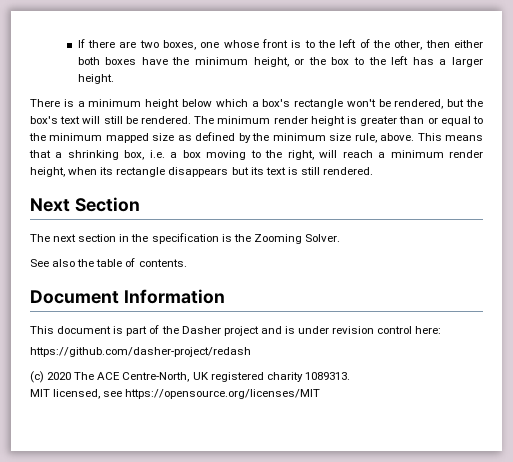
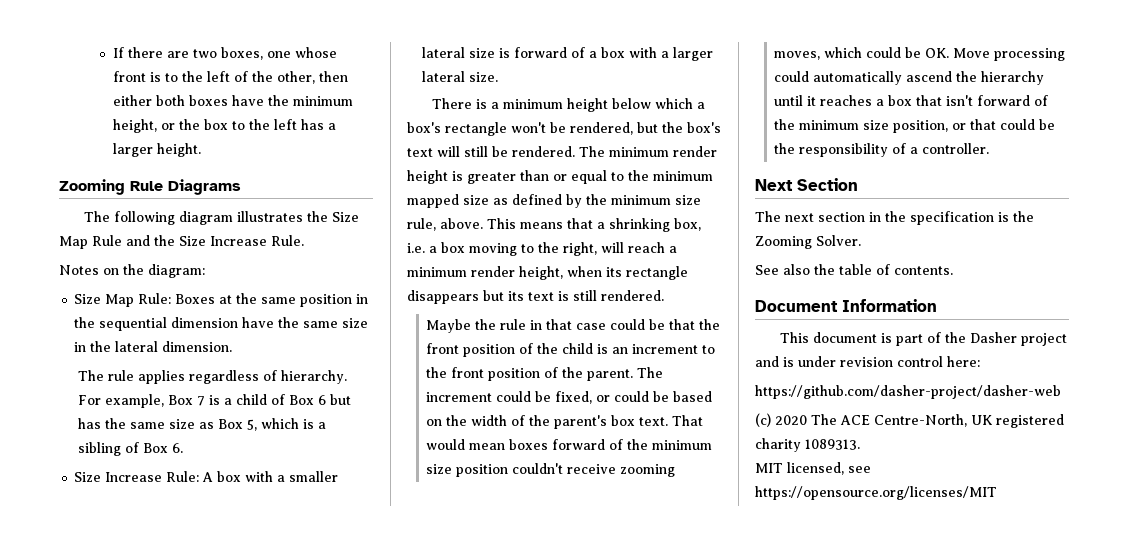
+ Zooming Rule Diagrams
+ The following diagram illustrates the Size Map Rule and the Size Increase Rule.
+ Notes on the diagram:
+ Size Map Rule: Boxes at the same position in the sequential dimension have the same size in the lateral dimension.
+ The rule applies regardless of hierarchy. For example, Box 7 is a child of Box 6 but has the same size as Box 5, which is a sibling of Box 6.
+ Size Increase Rule: A box with a smaller lateral size is forward of a box with a larger lateral size.
+ Maybe the rule in that case could be that the front position of the child is an increment to the front position of the parent. The increment could be fixed, or could be based on the width of the parent's box text. That would mean boxes forward of the minimum size position couldn't receive zooming moves, which could be OK. Move processing could automatically ascend the hierarchy until it reaches a box that isn't forward of the minimum size position, or that could be the responsibility of a controller.
- https://github.com/dasher-project/redash
+ https://github.com/dasher-project/dasher-web

